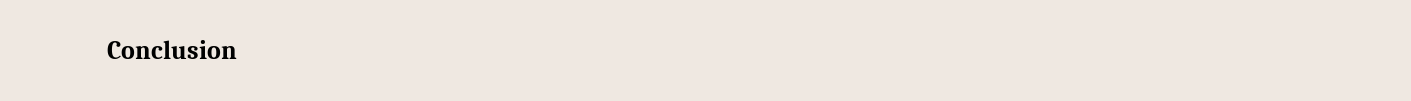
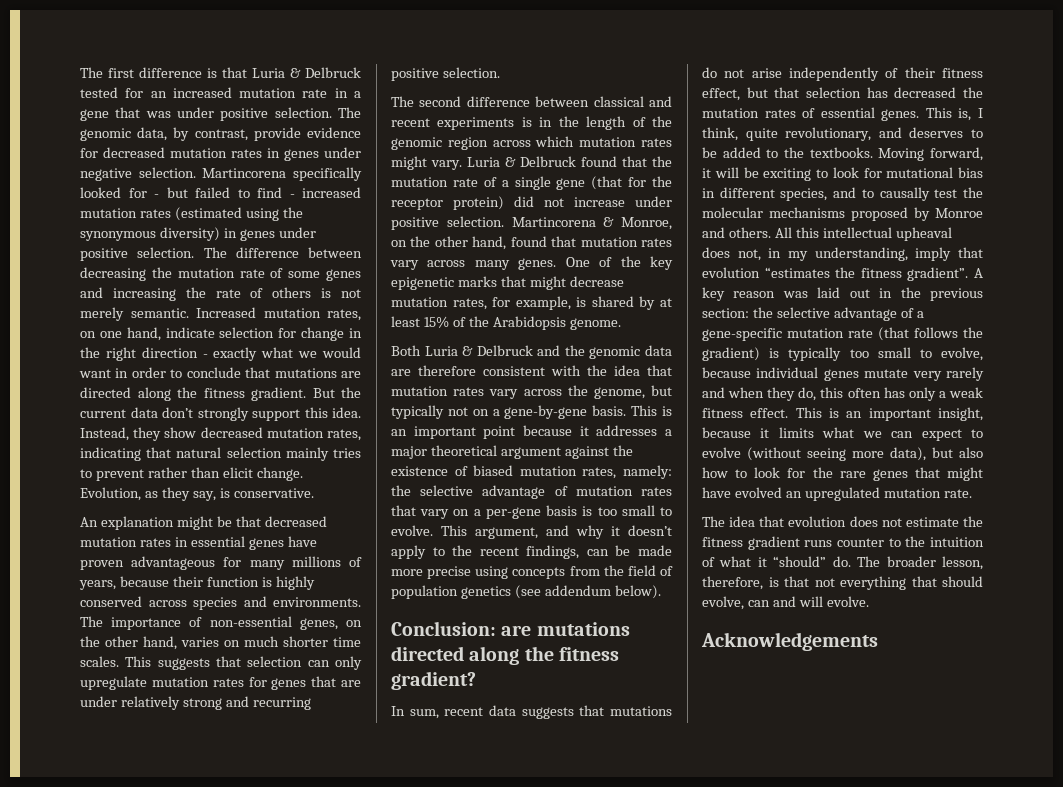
- Conclusion
+ The first difference is that Luria & Delbruck tested for an increased mutation rate in a gene that was under positive selection. The genomic data, by contrast, provide evidence for decreased mutation rates in genes under negative selection. Martincorena specifically looked for - but failed to find - increased mutation rates (estimated using the synonymous diversity) in genes under positive selection. The difference between decreasing the mutation rate of some genes and increasing the rate of others is not merely semantic. Increased mutation rates, on one hand, indicate selection for change in the right direction - exactly what we would want in order to conclude that mutations are directed along the fitness gradient. But the current data don’t strongly support this idea. Instead, they show decreased mutation rates, indicating that natural selection mainly tries to prevent rather than elicit change. Evolution, as they say, is conservative.
+ An explanation might be that decreased mutation rates in essential genes have proven advantageous for many millions of years, because their function is highly conserved across species and environments. The importance of non-essential genes, on the other hand, varies on much shorter time scales. This suggests that selection can only upregulate mutation rates for genes that are under relatively strong and recurring positive selection.
+ The second difference between classical and recent experiments is in the length of the genomic region across which mutation rates might vary. Luria & Delbruck found that the mutation rate of a single gene (that for the receptor protein) did not increase under positive selection. Martincorena & Monroe, on the other hand, found that mutation rates vary across many genes. One of the key epigenetic marks that might decrease mutation rates, for example, is shared by at least 15% of the Arabidopsis genome.
+ Both Luria & Delbruck and the genomic data are therefore consistent with the idea that mutation rates vary across the genome, but typically not on a gene-by-gene basis. This is an important point because it addresses a major theoretical argument against the existence of biased mutation rates, namely: the selective advantage of mutation rates that vary on a per-gene basis is too small to evolve. This argument, and why it doesn’t apply to the recent findings, can be made more precise using concepts from the field of population genetics (see addendum below).
+ Conclusion: are mutations directed along the fitness gradient?
+ In sum, recent data suggests that mutations do not arise independently of their fitness effect, but that selection has decreased the mutation rates of essential genes. This is, I think, quite revolutionary, and deserves to be added to the textbooks. Moving forward, it will be exciting to look for mutational bias in different species, and to causally test the molecular mechanisms proposed by Monroe and others. All this intellectual upheaval does not, in my understanding, imply that evolution “estimates the fitness gradient”. A key reason was laid out in the previous section: the selective advantage of a gene-specific mutation rate (that follows the gradient) is typically too small to evolve, because individual genes mutate very rarely and when they do, this often has only a weak fitness effect. This is an important insight, because it limits what we can expect to evolve (without seeing more data), but also how to look for the rare genes that might have evolved an upregulated mutation rate.
+ The idea that evolution does not estimate the fitness gradient runs counter to the intuition of what it “should” do. The broader lesson, therefore, is that not everything that should evolve, can and will evolve.
+ Acknowledgements

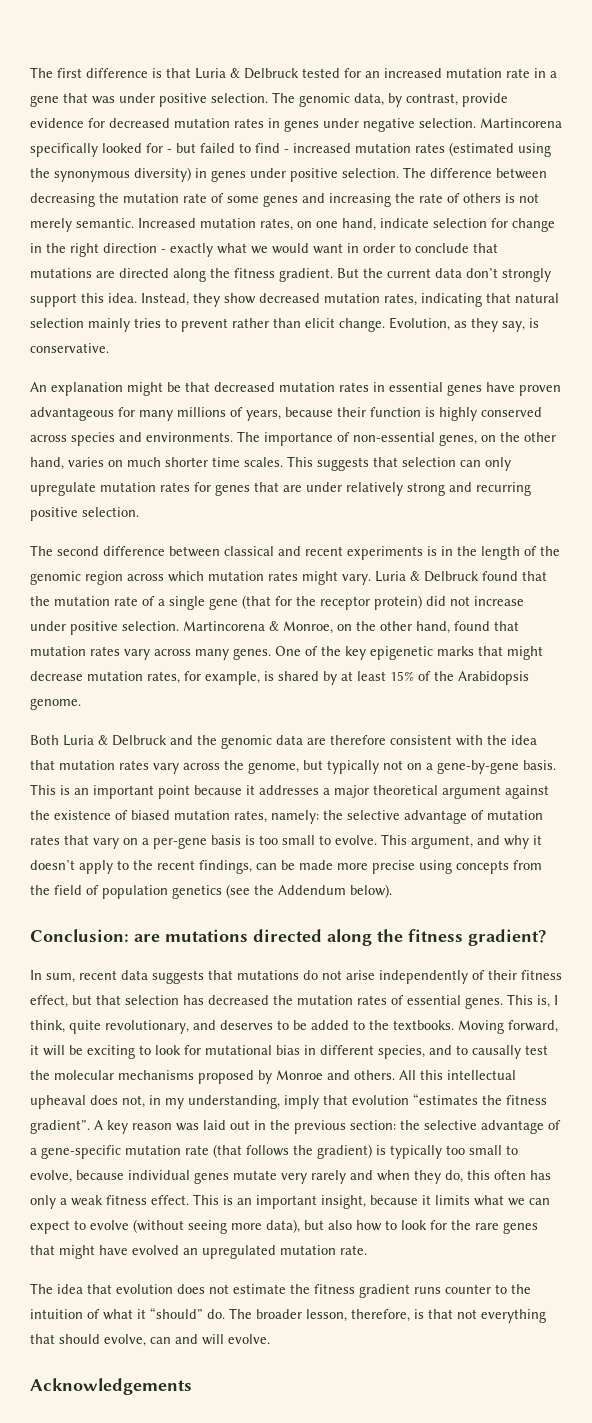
- This argument, and why it doesn’t apply to the recent findings, can be made more precise using concepts from the field of population genetics (see addendum below).
+ This argument, and why it doesn’t apply to the recent findings, can be made more precise using concepts from the field of population genetics (see the Addendum below).

